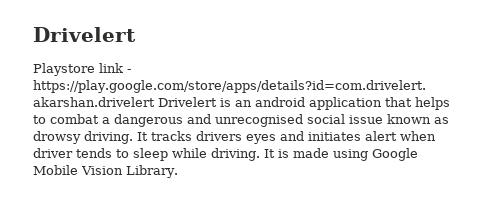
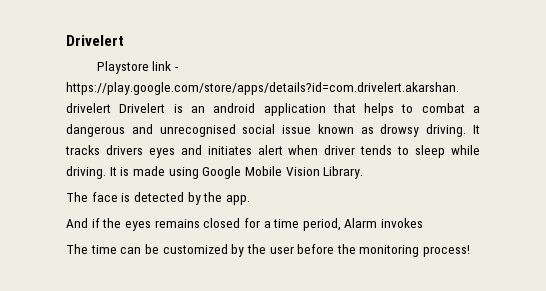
+ The face is detected by the app.
+ And if the eyes remains closed for a time period, Alarm invokes
+ The time can be customized by the user before the monitoring process!

